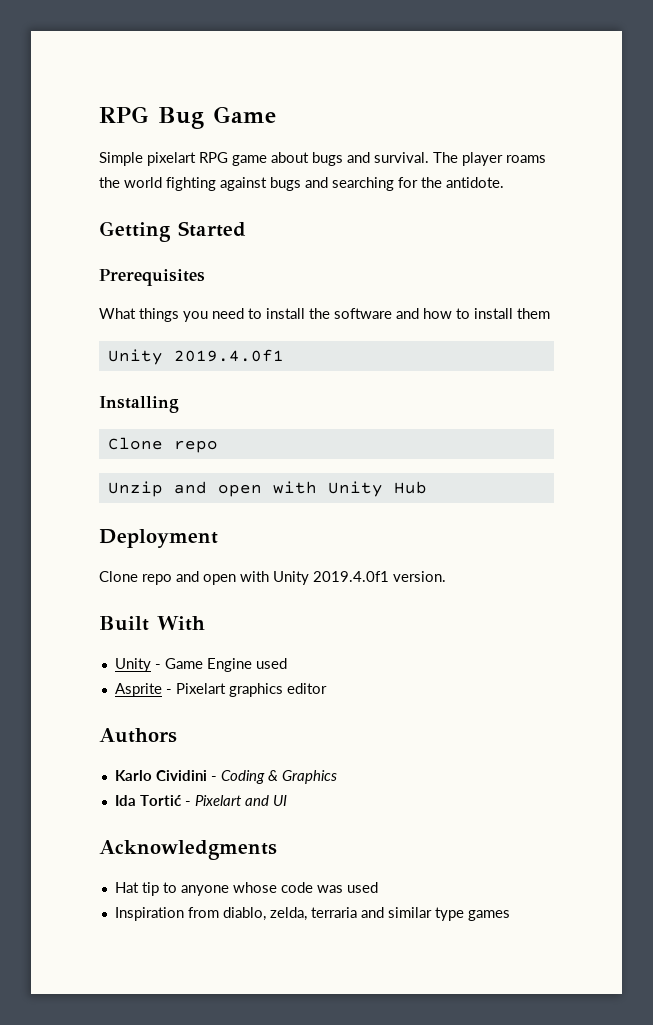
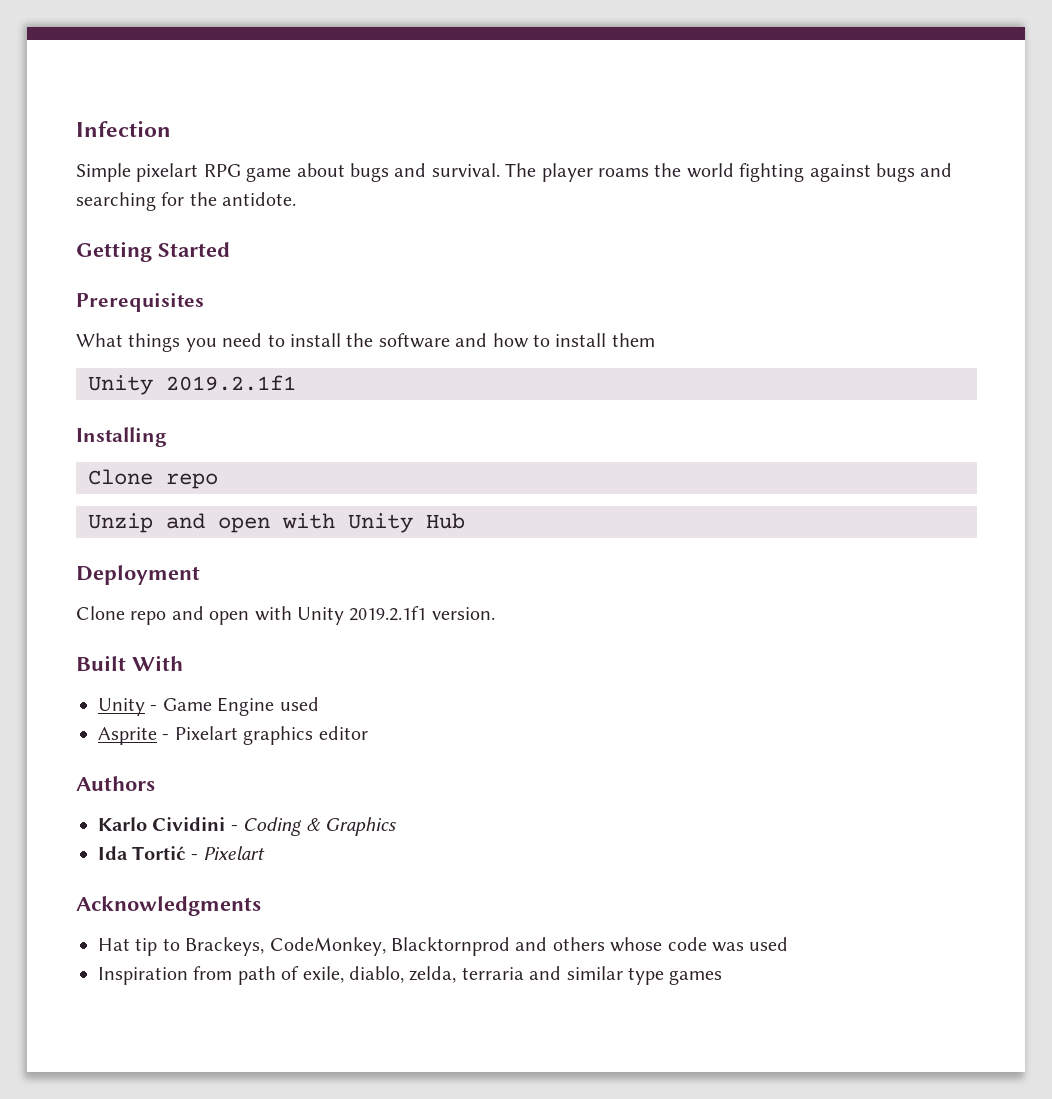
- RPG Bug Game
+ Infection
  What things you need to install the software and how to install them
- Unity 2019.4.0f1
+ Unity 2019.2.1f1
- Clone repo and open with Unity 2019.4.0f1 version.
+ Clone repo and open with Unity 2019.2.1f1 version.
- Ida Tortić - Pixelart and UI
+ Ida Tortić - Pixelart
- Hat tip to anyone whose code was used
+ Hat tip to Brackeys, CodeMonkey, Blacktornprod and others whose code was used
- Inspiration from diablo, zelda, terraria and similar type games
+ Inspiration from path of exile, diablo, zelda, terraria and similar type games

